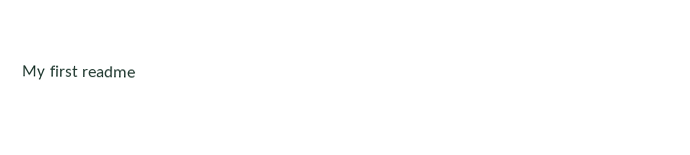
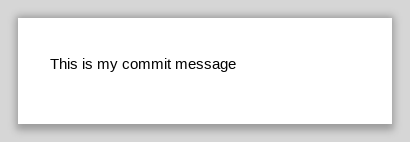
- My first readme
+ This is my commit message

